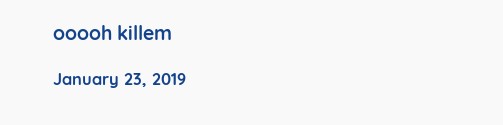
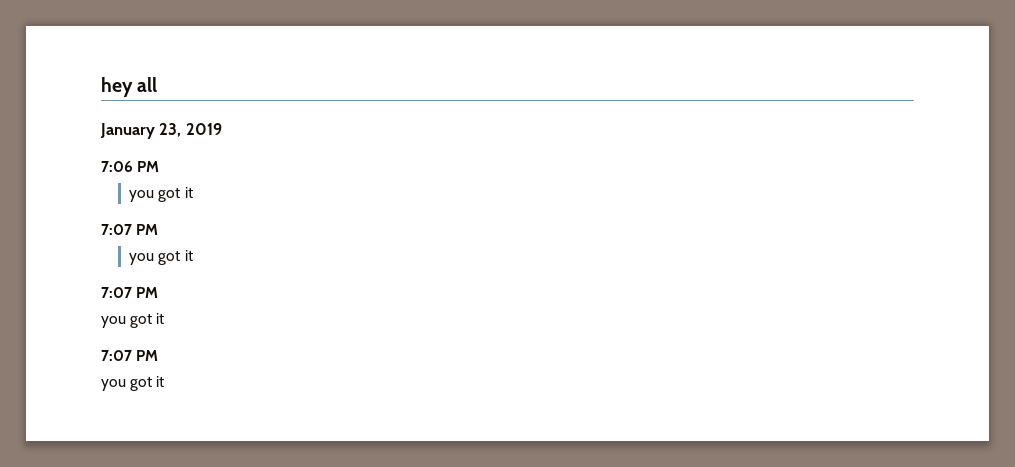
- ooooh killem
+ hey all
+ 7:06 PM
+ you got it
+ 7:07 PM
+ you got it
+ 7:07 PM
+ you got it
+ 7:07 PM
+ you got it

